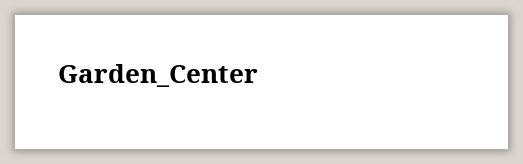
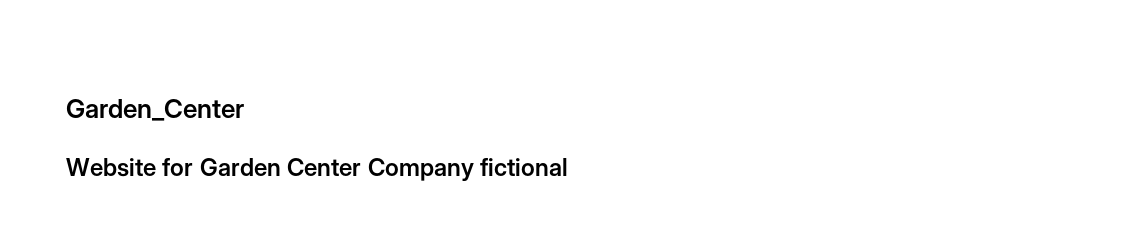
+ Website for Garden Center Company fictional

